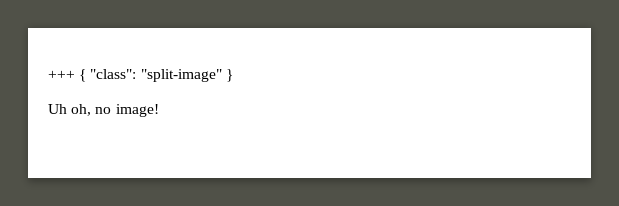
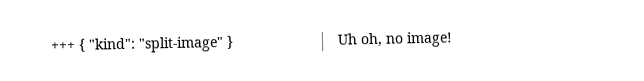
- +++ { "class": "split-image" }
+ +++ { "kind": "split-image" }

